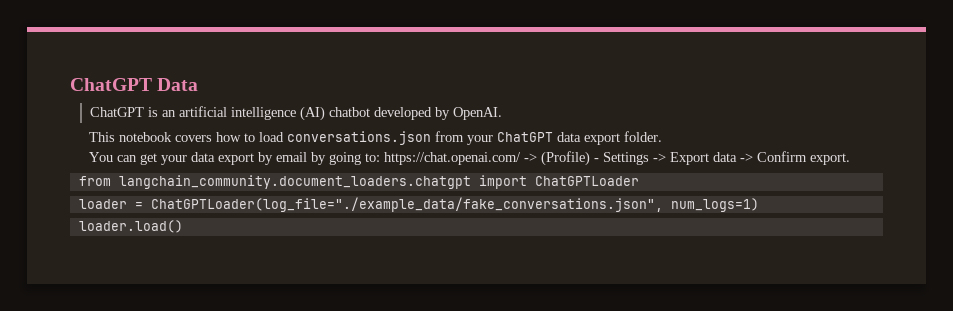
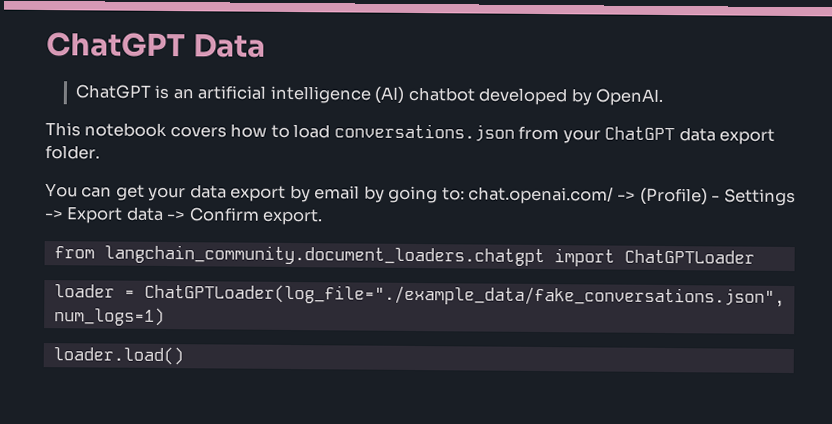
- You can get your data export by email by going to: https://chat.openai.com/ -> (Profile) - Settings -> Export data -> Confirm export.
+ You can get your data export by email by going to: chat.openai.com/ -> (Profile) - Settings -> Export data -> Confirm export.

